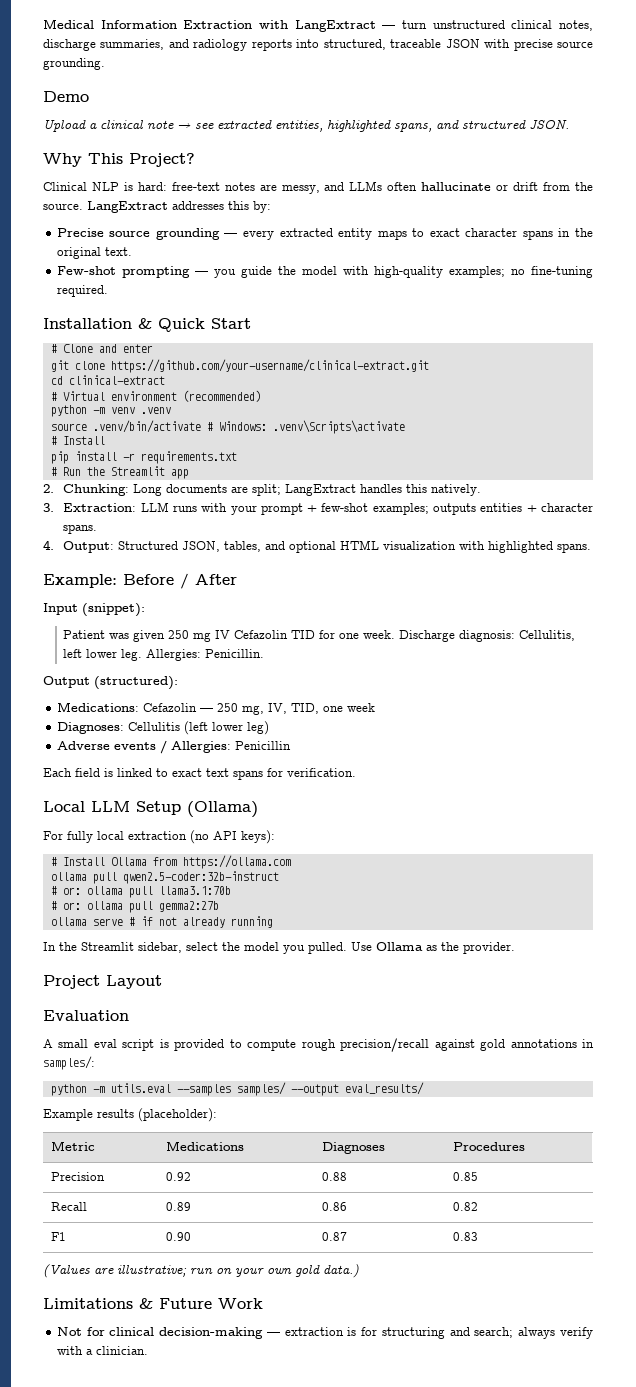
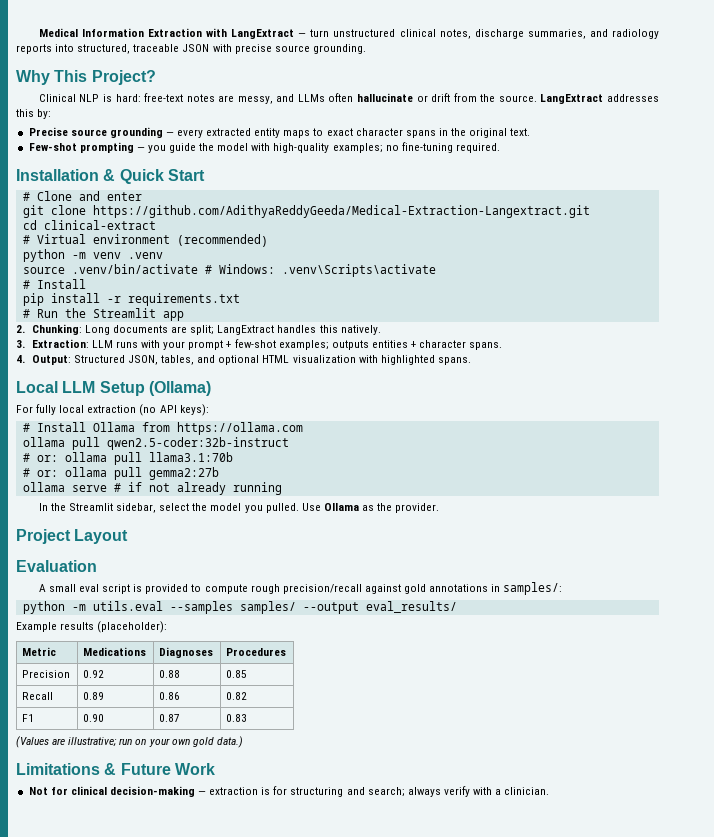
- Demo
- Upload a clinical note → see extracted entities, highlighted spans, and structured JSON.
- git clone https://github.com/your-username/clinical-extract.git
+ git clone https://github.com/AdithyaReddyGeeda/Medical-Extraction-Langextract.git
- Example: Before / After
- Input (snippet):
- Patient was given 250 mg IV Cefazolin TID for one week. Discharge diagnosis: Cellulitis, left lower leg. Allergies: Penicillin.
- Output (structured):
- Medications: Cefazolin — 250 mg, IV, TID, one week
- Diagnoses: Cellulitis (left lower leg)
- Adverse events / Allergies: Penicillin
- Each field is linked to exact text spans for verification.

